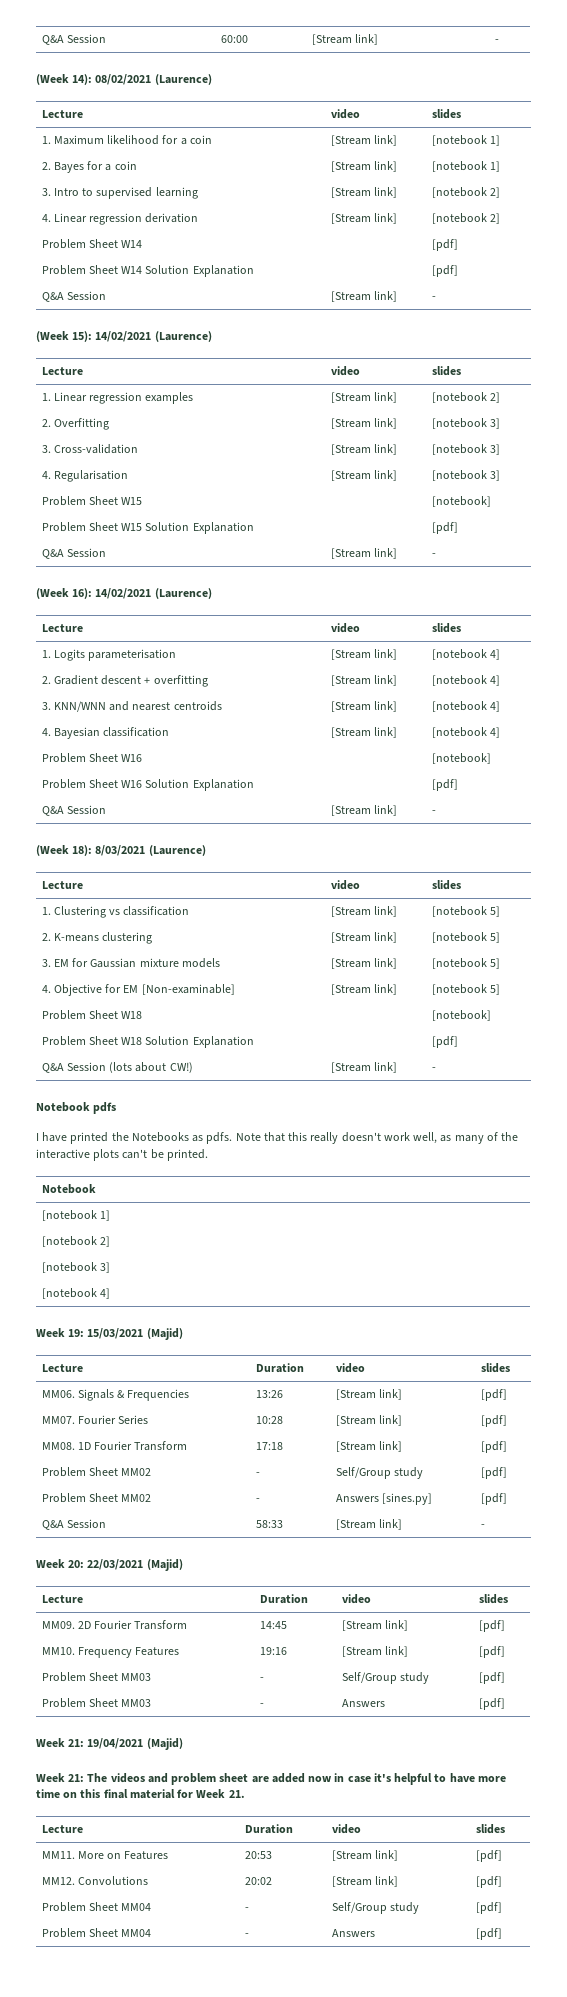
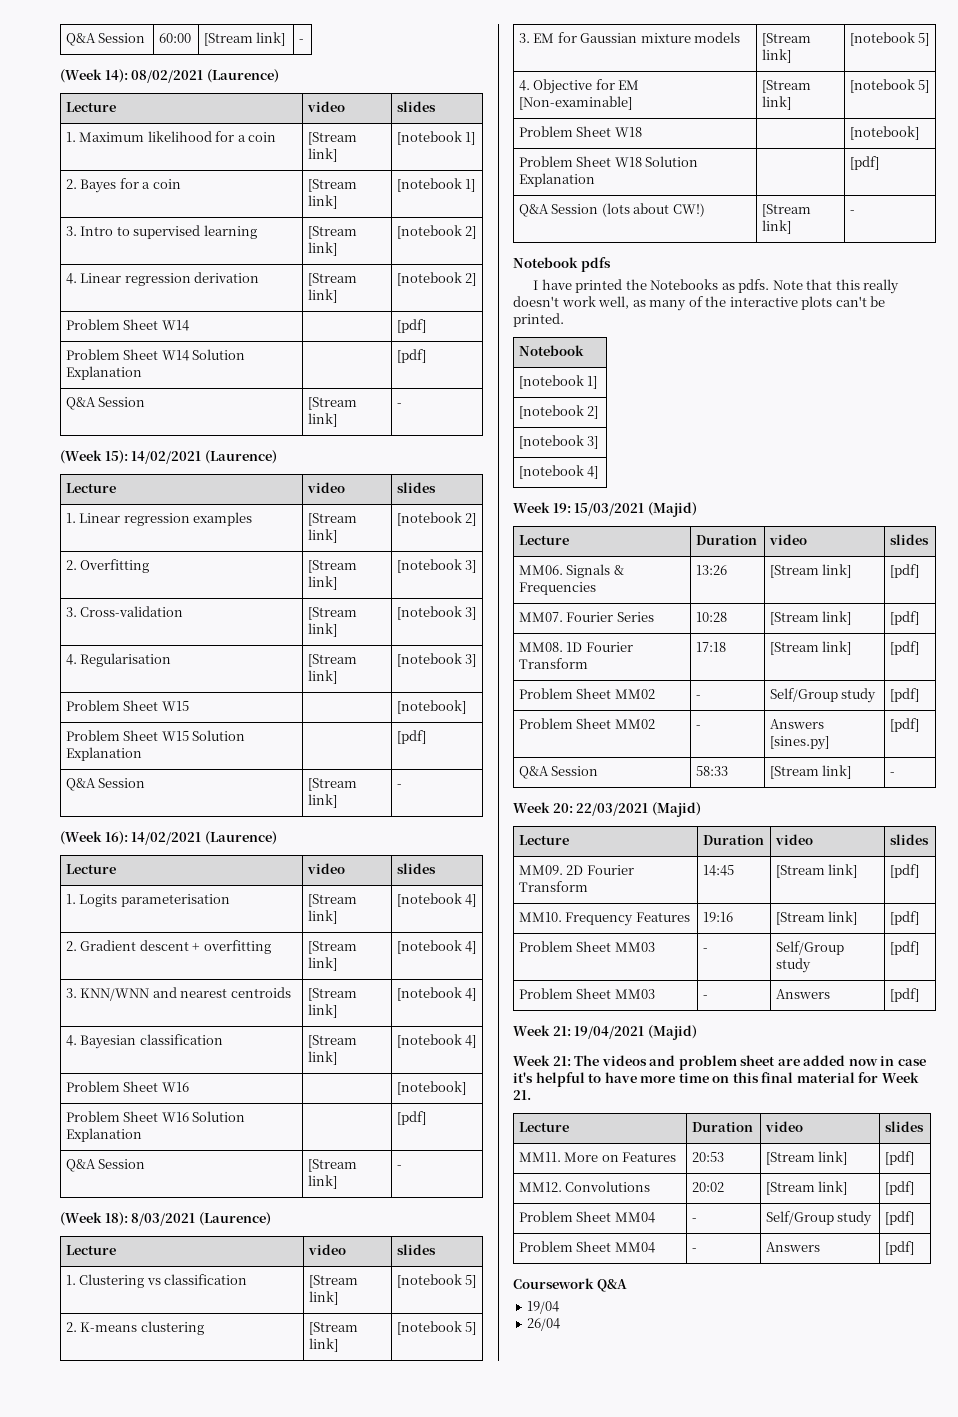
+ Coursework Q&A
+ 19/04
+ 26/04

